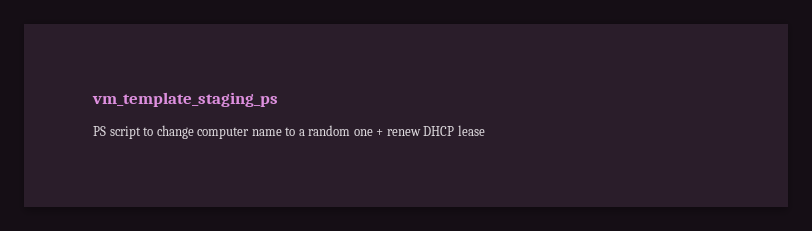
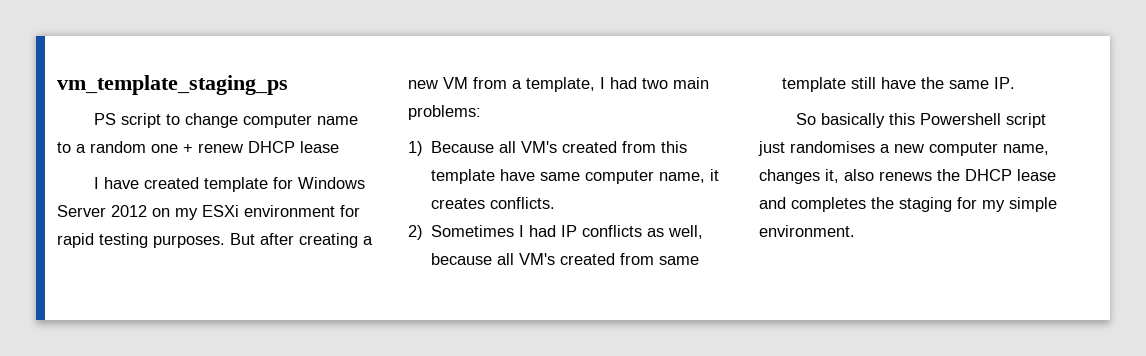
+ I have created template for Windows Server 2012 on my ESXi environment for rapid testing purposes. But after creating a new VM from a template, I had two main problems:
+ 1) Because all VM's created from this template have same computer name, it creates conflicts.
+ 2) Sometimes I had IP conflicts as well, because all VM's created from same template still have the same IP.
+ So basically this Powershell script just randomises a new computer name, changes it, also renews the DHCP lease and completes the staging for my simple environment.

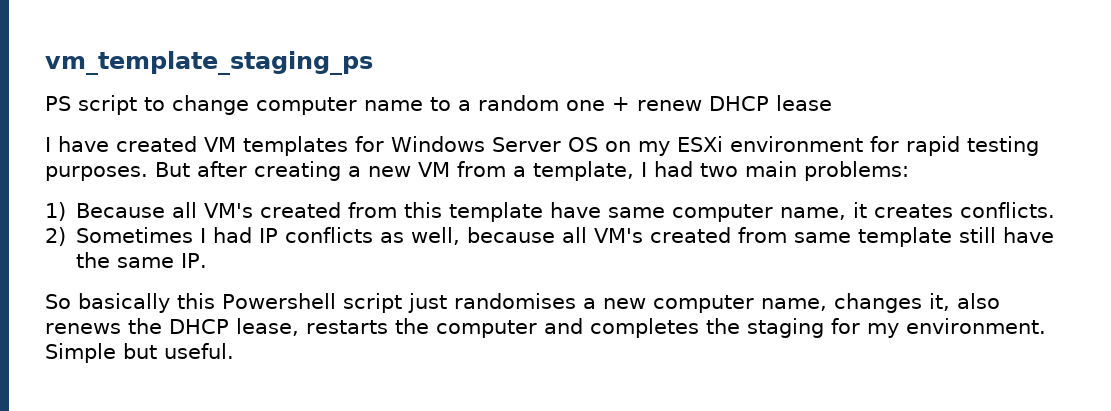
- I have created template for Windows Server 2012 on my ESXi environment for rapid testing purposes.
+ I have created VM templates for Windows Server OS on my ESXi environment for rapid testing purposes.
- So basically this Powershell script just randomises a new computer name, changes it, also renews the DHCP lease and completes the staging for my simple environment.
+ So basically this Powershell script just randomises a new computer name, changes it, also renews the DHCP lease, restarts the computer and completes the staging for my environment. Simple but useful.

